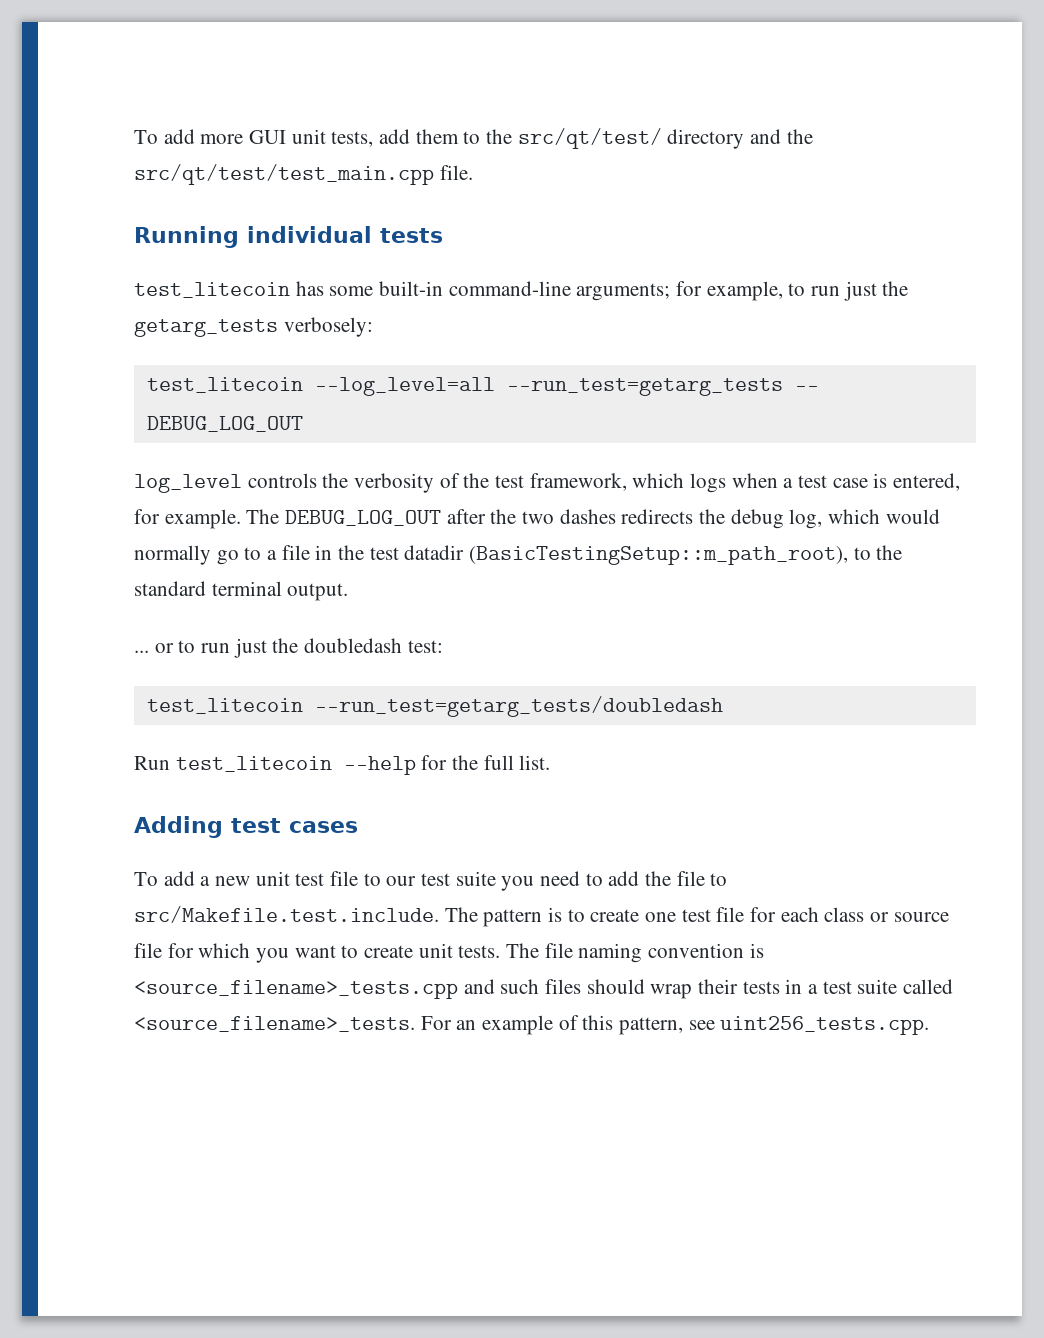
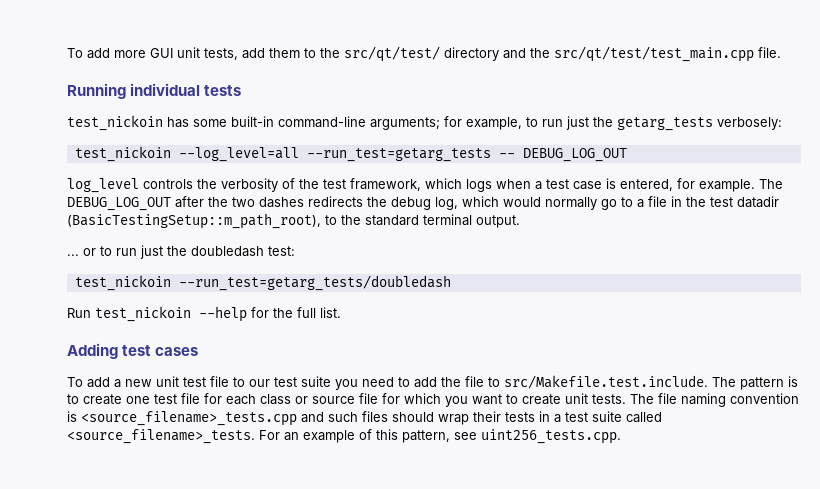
- test_litecoin has some built-in command-line arguments; for example, to run just the getarg_tests verbosely:
+ test_nickoin has some built-in command-line arguments; for example, to run just the getarg_tests verbosely:
- test_litecoin --log_level=all --run_test=getarg_tests -- DEBUG_LOG_OUT
+ test_nickoin --log_level=all --run_test=getarg_tests -- DEBUG_LOG_OUT
- test_litecoin --run_test=getarg_tests/doubledash
+ test_nickoin --run_test=getarg_tests/doubledash
- Run test_litecoin --help for the full list.
+ Run test_nickoin --help for the full list.

